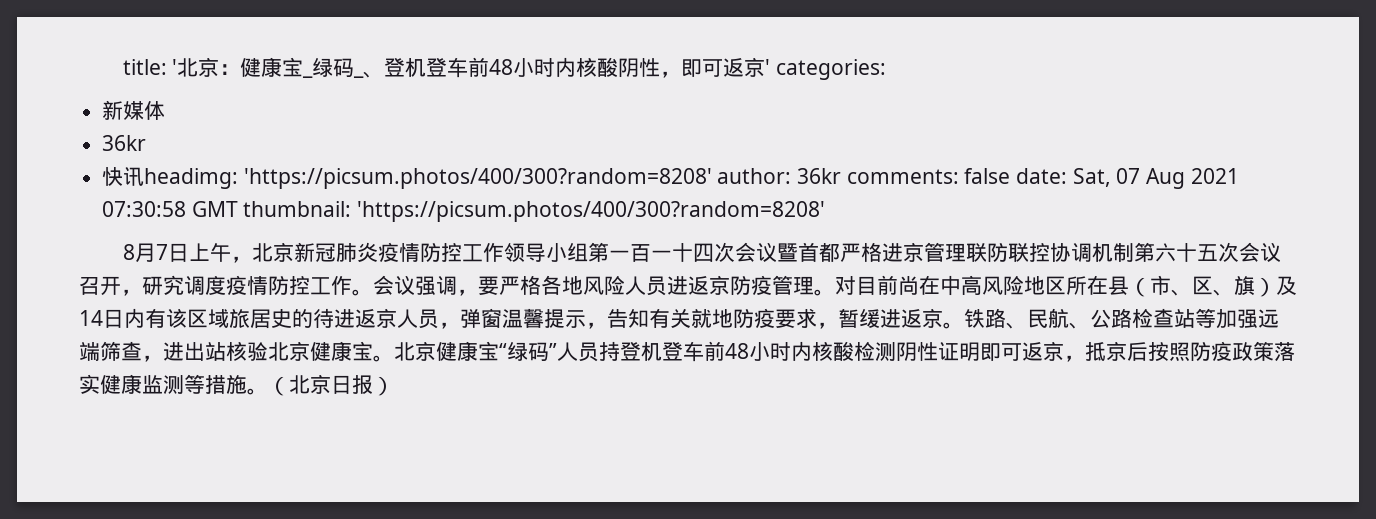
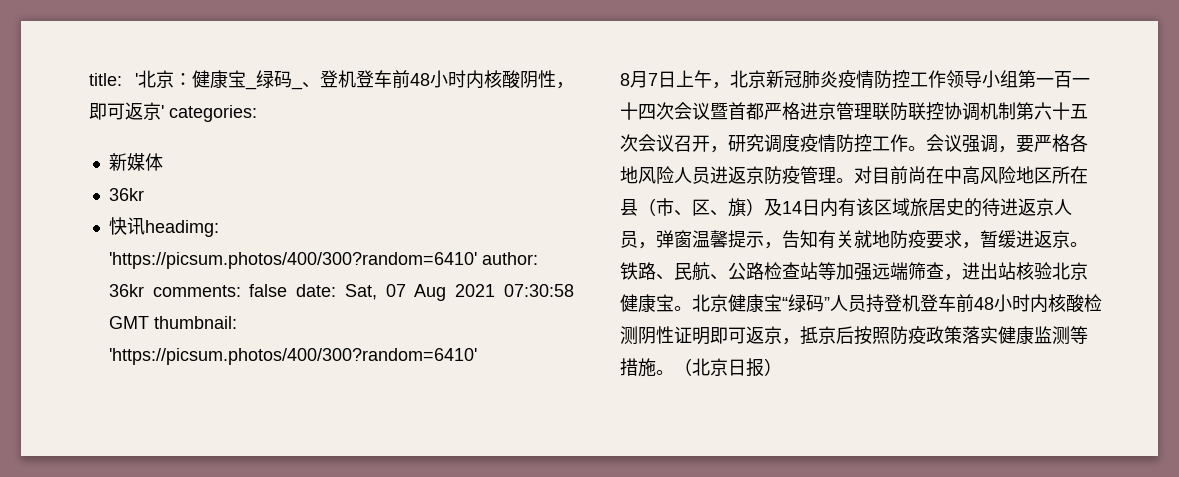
- 快讯headimg: 'https://picsum.photos/400/300?random=8208' author: 36kr comments: false date: Sat, 07 Aug 2021 07:30:58 GMT thumbnail: 'https://picsum.photos/400/300?random=8208'
+ 快讯headimg: 'https://picsum.photos/400/300?random=6410' author: 36kr comments: false date: Sat, 07 Aug 2021 07:30:58 GMT thumbnail: 'https://picsum.photos/400/300?random=6410'

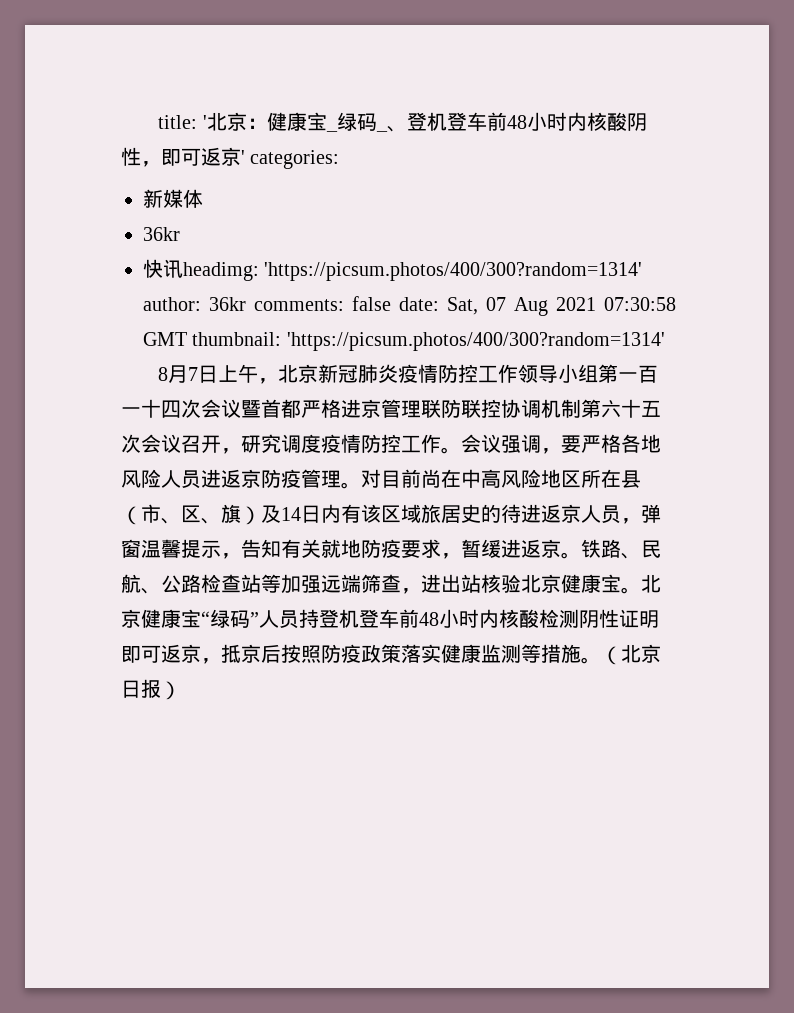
- 快讯headimg: 'https://picsum.photos/400/300?random=6410' author: 36kr comments: false date: Sat, 07 Aug 2021 07:30:58 GMT thumbnail: 'https://picsum.photos/400/300?random=6410'
+ 快讯headimg: 'https://picsum.photos/400/300?random=1314' author: 36kr comments: false date: Sat, 07 Aug 2021 07:30:58 GMT thumbnail: 'https://picsum.photos/400/300?random=1314'

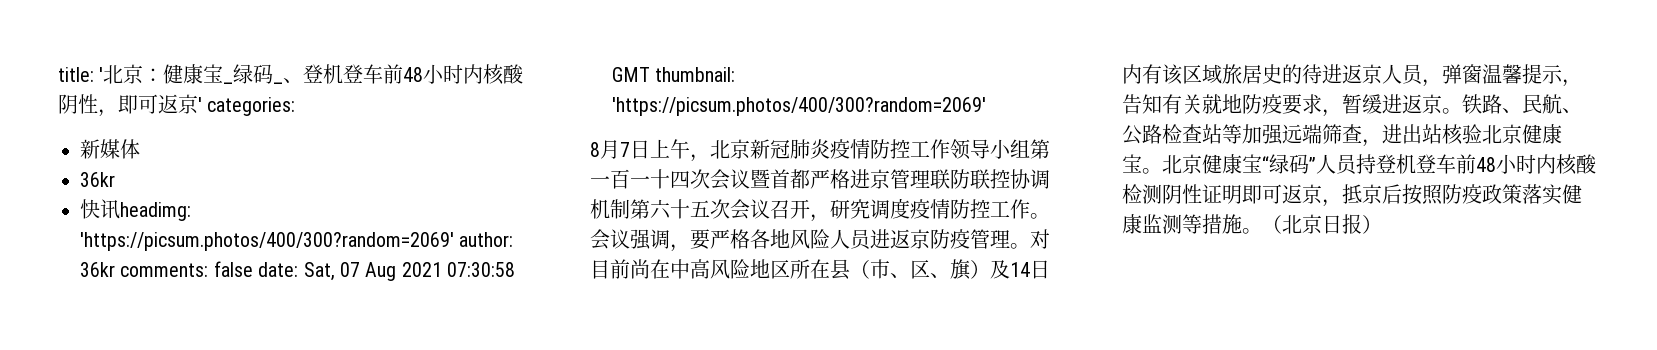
- 快讯headimg: 'https://picsum.photos/400/300?random=1314' author: 36kr comments: false date: Sat, 07 Aug 2021 07:30:58 GMT thumbnail: 'https://picsum.photos/400/300?random=1314'
+ 快讯headimg: 'https://picsum.photos/400/300?random=2069' author: 36kr comments: false date: Sat, 07 Aug 2021 07:30:58 GMT thumbnail: 'https://picsum.photos/400/300?random=2069'

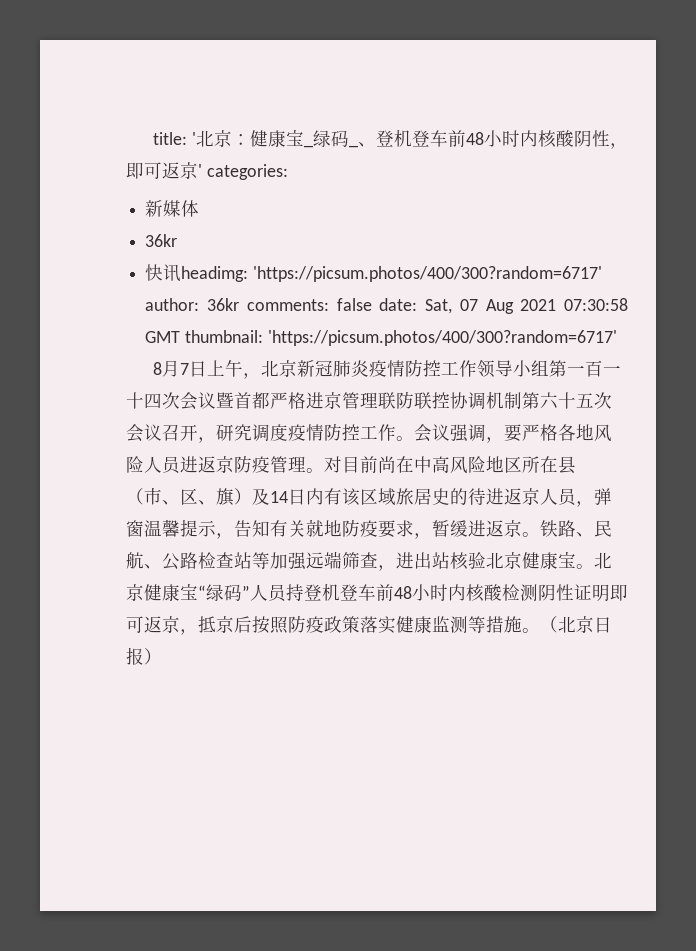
- 快讯headimg: 'https://picsum.photos/400/300?random=2069' author: 36kr comments: false date: Sat, 07 Aug 2021 07:30:58 GMT thumbnail: 'https://picsum.photos/400/300?random=2069'
+ 快讯headimg: 'https://picsum.photos/400/300?random=6717' author: 36kr comments: false date: Sat, 07 Aug 2021 07:30:58 GMT thumbnail: 'https://picsum.photos/400/300?random=6717'

